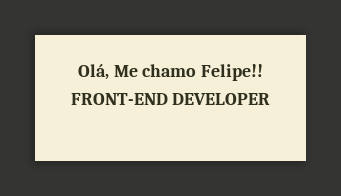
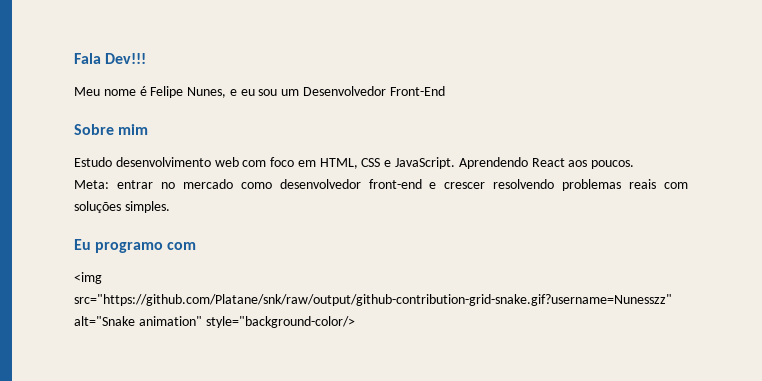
- Olá, Me chamo Felipe!!
- FRONT-END DEVELOPER
+ Fala Dev!!!
+ Meu nome é Felipe Nunes, e eu sou um Desenvolvedor Front-End
+ Sobre mim
+ Estudo desenvolvimento web com foco em HTML, CSS e JavaScript. Aprendendo React aos poucos.
+ Meta: entrar no mercado como desenvolvedor front-end e crescer resolvendo problemas reais com soluções simples.
+ Eu programo com
+ <img src="https://github.com/Platane/snk/raw/output/github-contribution-grid-snake.gif?username=Nunesszz" alt="Snake animation" style="background-color/>

